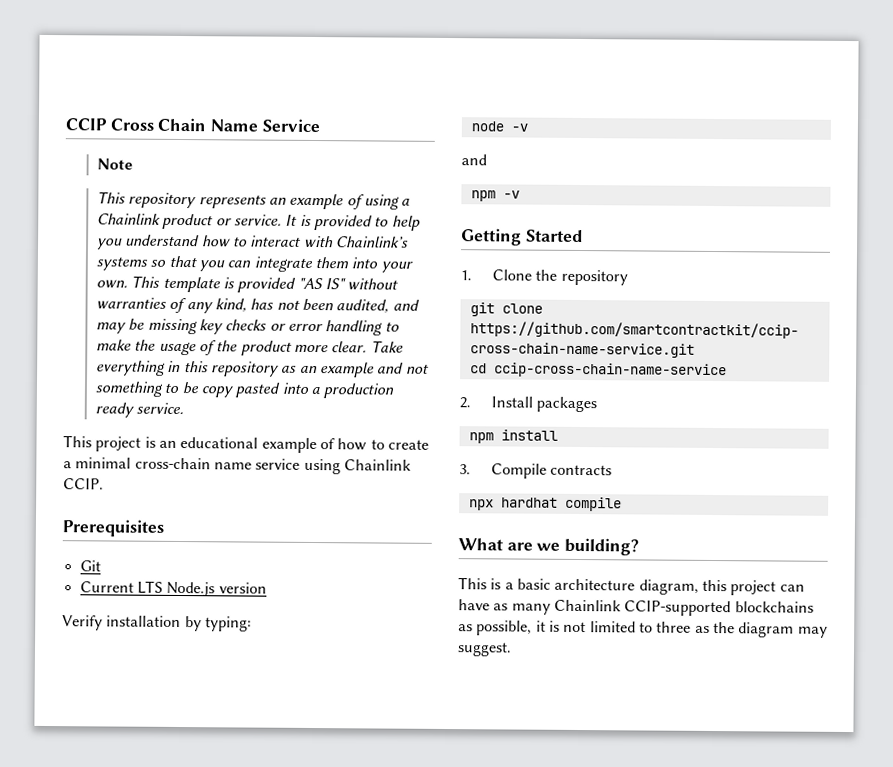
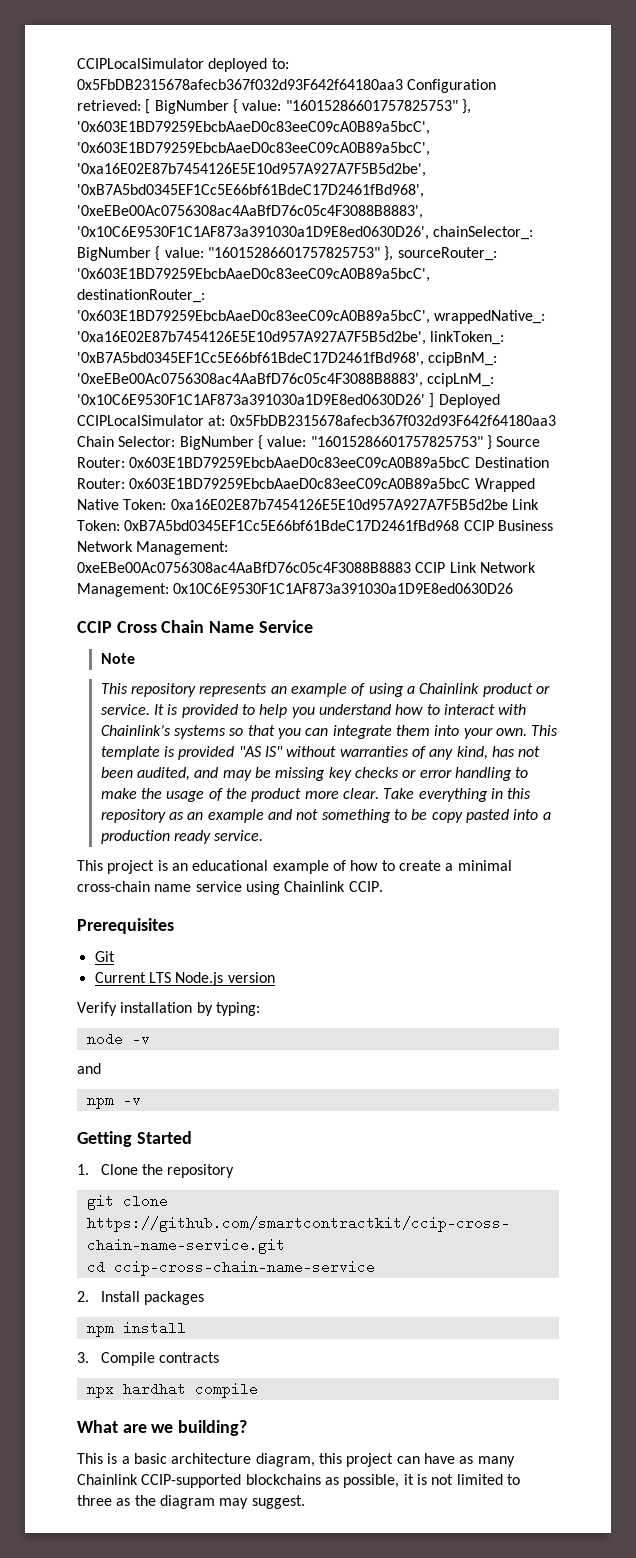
+ CCIPLocalSimulator deployed to: 0x5FbDB2315678afecb367f032d93F642f64180aa3 Configuration retrieved: [ BigNumber { value: "16015286601757825753" }, '0x603E1BD79259EbcbAaeD0c83eeC09cA0B89a5bcC', '0x603E1BD79259EbcbAaeD0c83eeC09cA0B89a5bcC', '0xa16E02E87b7454126E5E10d957A927A7F5B5d2be', '0xB7A5bd0345EF1Cc5E66bf61BdeC17D2461fBd968', '0xeEBe00Ac0756308ac4AaBfD76c05c4F3088B8883', '0x10C6E9530F1C1AF873a391030a1D9E8ed0630D26', chainSelector_: BigNumber { value: "16015286601757825753" }, sourceRouter_: '0x603E1BD79259EbcbAaeD0c83eeC09cA0B89a5bcC', destinationRouter_: '0x603E1BD79259EbcbAaeD0c83eeC09cA0B89a5bcC', wrappedNative_: '0xa16E02E87b7454126E5E10d957A927A7F5B5d2be', linkToken_: '0xB7A5bd0345EF1Cc5E66bf61BdeC17D2461fBd968', ccipBnM_: '0xeEBe00Ac0756308ac4AaBfD76c05c4F3088B8883', ccipLnM_: '0x10C6E9530F1C1AF873a391030a1D9E8ed0630D26' ] Deployed CCIPLocalSimulator at: 0x5FbDB2315678afecb367f032d93F642f64180aa3 Chain Selector: BigNumber { value: "16015286601757825753" } Source Router: 0x603E1BD79259EbcbAaeD0c83eeC09cA0B89a5bcC Destination Router: 0x603E1BD79259EbcbAaeD0c83eeC09cA0B89a5bcC Wrapped Native Token: 0xa16E02E87b7454126E5E10d957A927A7F5B5d2be Link Token: 0xB7A5bd0345EF1Cc5E66bf61BdeC17D2461fBd968 CCIP Business Network Management: 0xeEBe00Ac0756308ac4AaBfD76c05c4F3088B8883 CCIP Link Network Management: 0x10C6E9530F1C1AF873a391030a1D9E8ed0630D26

